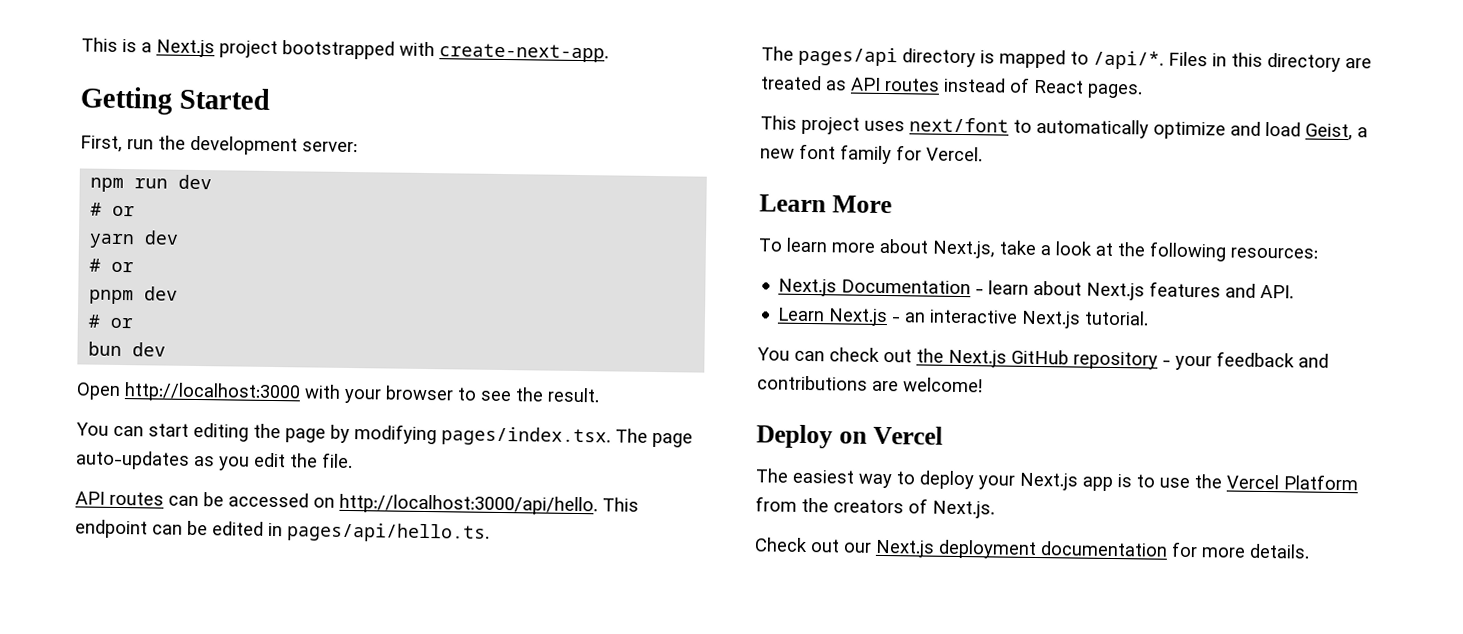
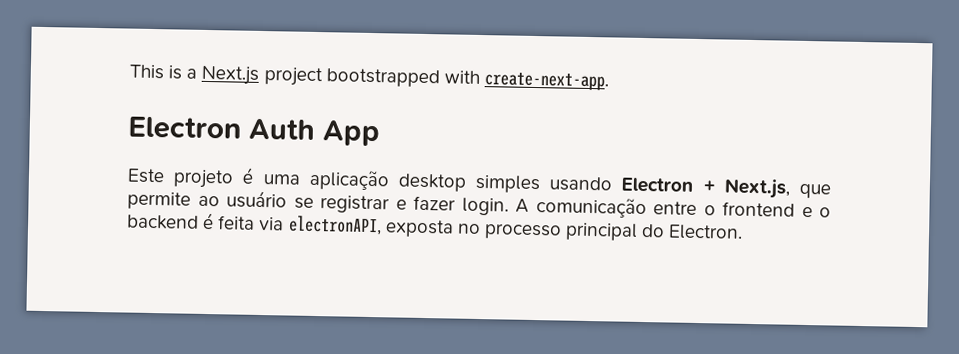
- Getting Started
- First, run the development server:
- npm run dev
- # or
- yarn dev
- # or
- pnpm dev
- # or
- bun dev
- Open http://localhost:3000 with your browser to see the result.
- You can start editing the page by modifying pages/index.tsx. The page auto-updates as you edit the file.
- API routes can be accessed on http://localhost:3000/api/hello. This endpoint can be edited in pages/api/hello.ts.
- The pages/api directory is mapped to /api/*. Files in this directory are treated as API routes instead of React pages.
- This project uses next/font to automatically optimize and load Geist, a new font family for Vercel.
- Learn More
- To learn more about Next.js, take a look at the following resources:
- Next.js Documentation - learn about Next.js features and API.
- Learn Next.js - an interactive Next.js tutorial.
- You can check out the Next.js GitHub repository - your feedback and contributions are welcome!
- Deploy on Vercel
- The easiest way to deploy your Next.js app is to use the Vercel Platform from the creators of Next.js.
- Check out our Next.js deployment documentation for more details.
+ Electron Auth App
+ Este projeto é uma aplicação desktop simples usando Electron + Next.js, que permite ao usuário se registrar e fazer login. A comunicação entre o frontend e o backend é feita via electronAPI, exposta no processo principal do Electron.

